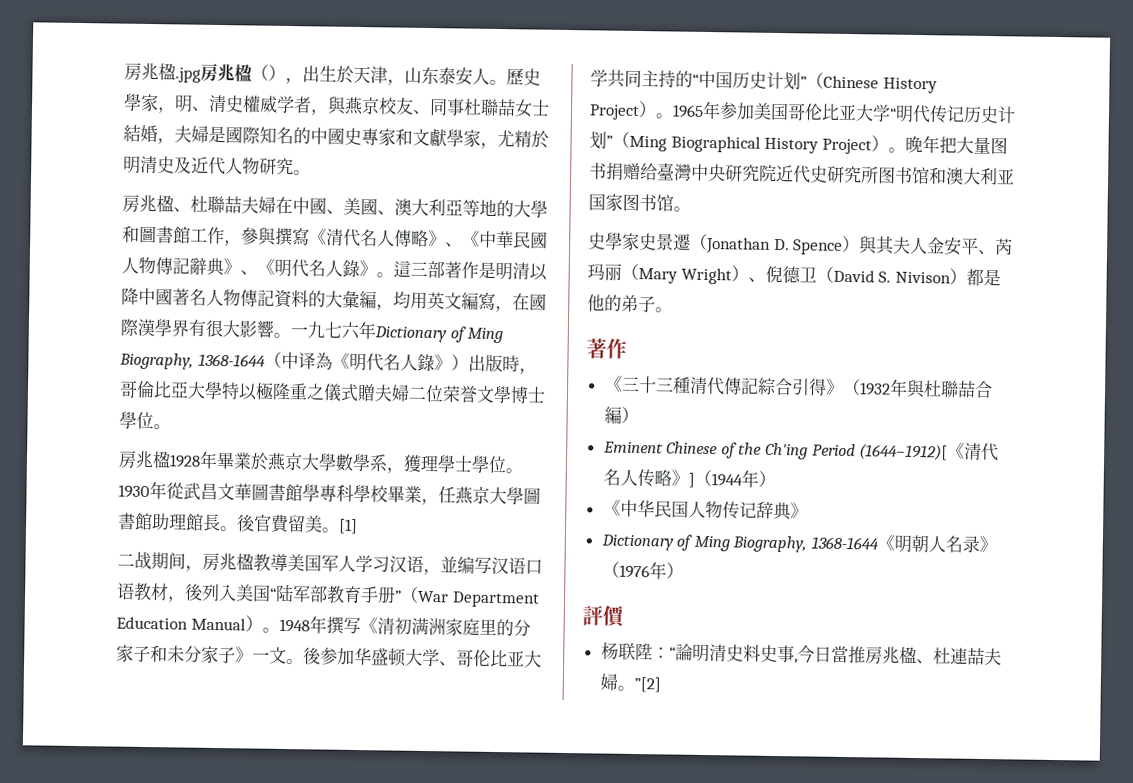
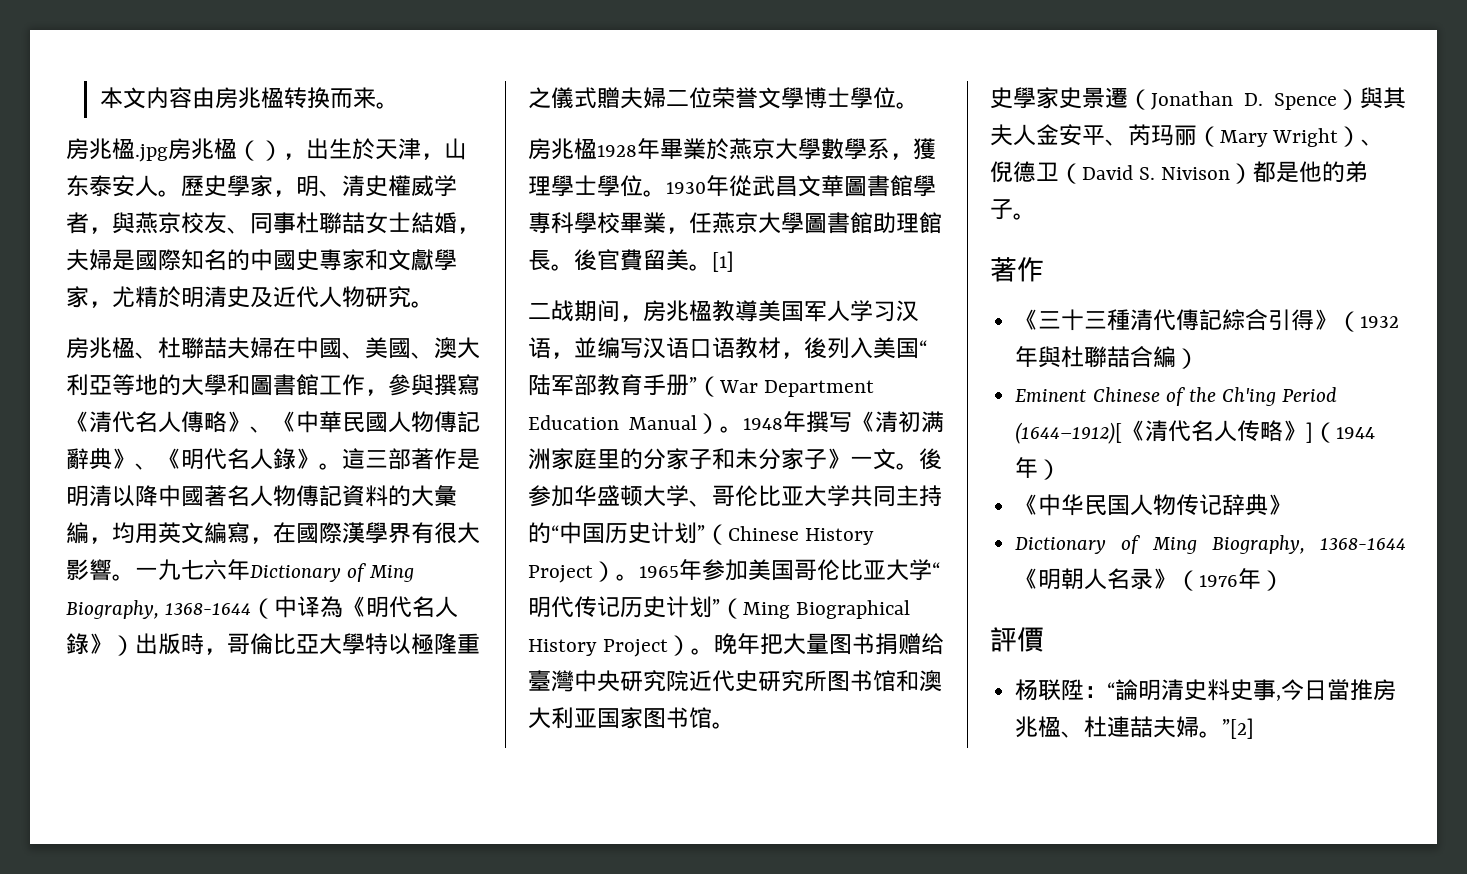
+ 本文内容由房兆楹转换而来。

